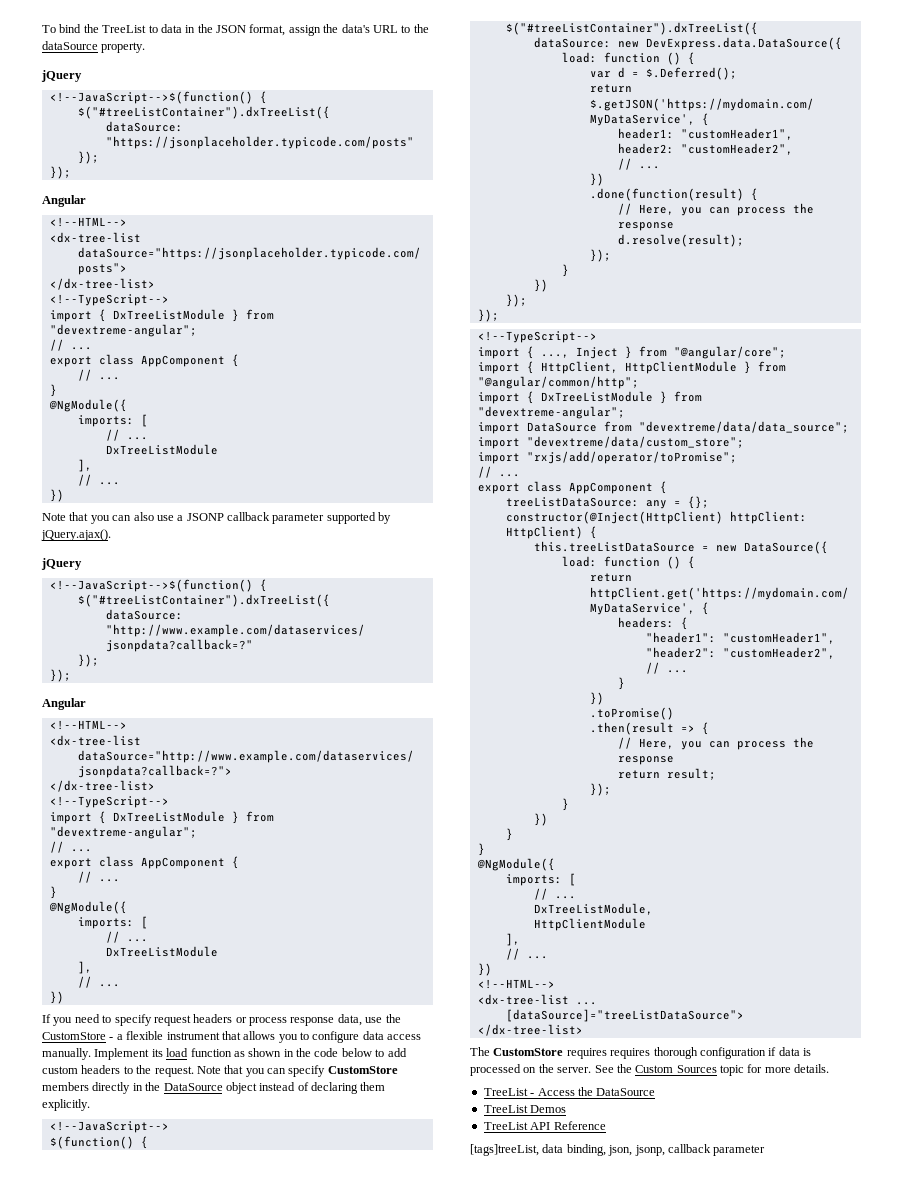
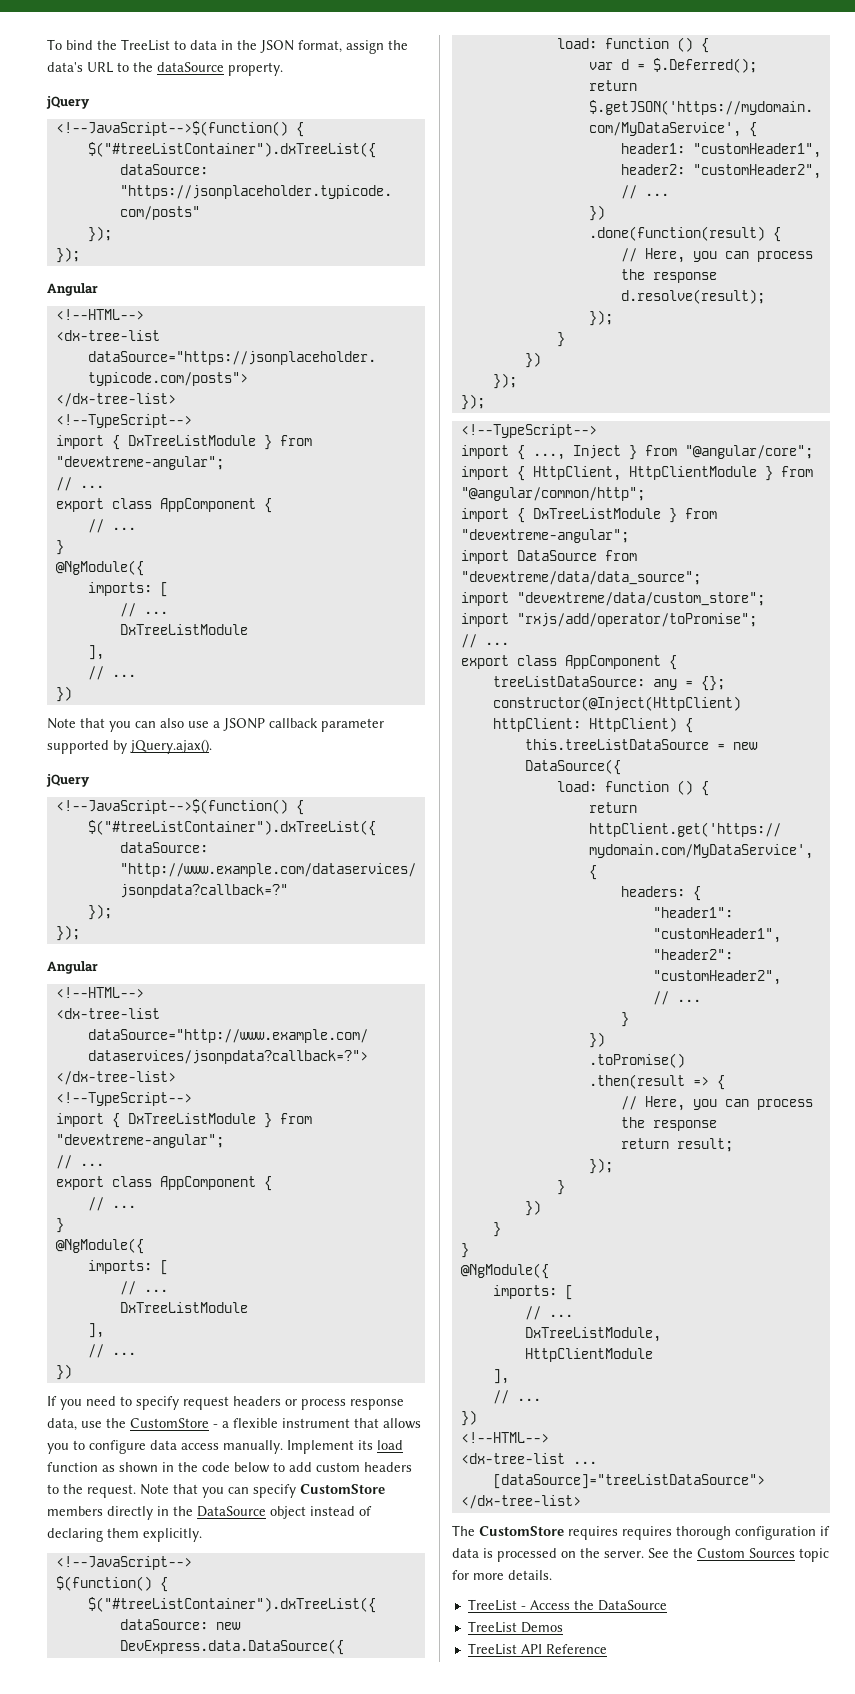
- [tags]treeList, data binding, json, jsonp, callback parameter

